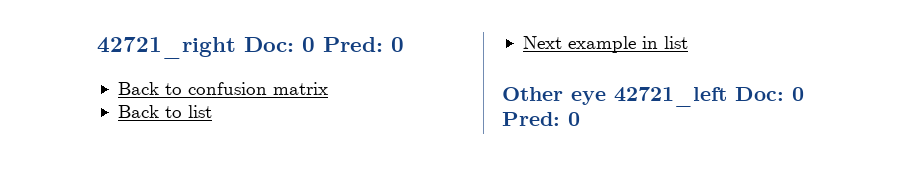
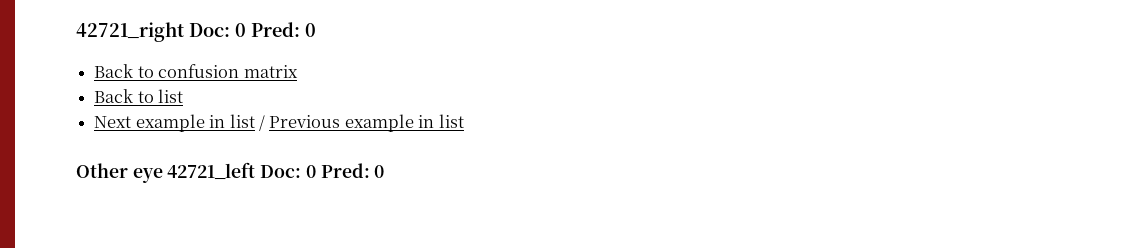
- Next example in list
+ Next example in list / Previous example in list

